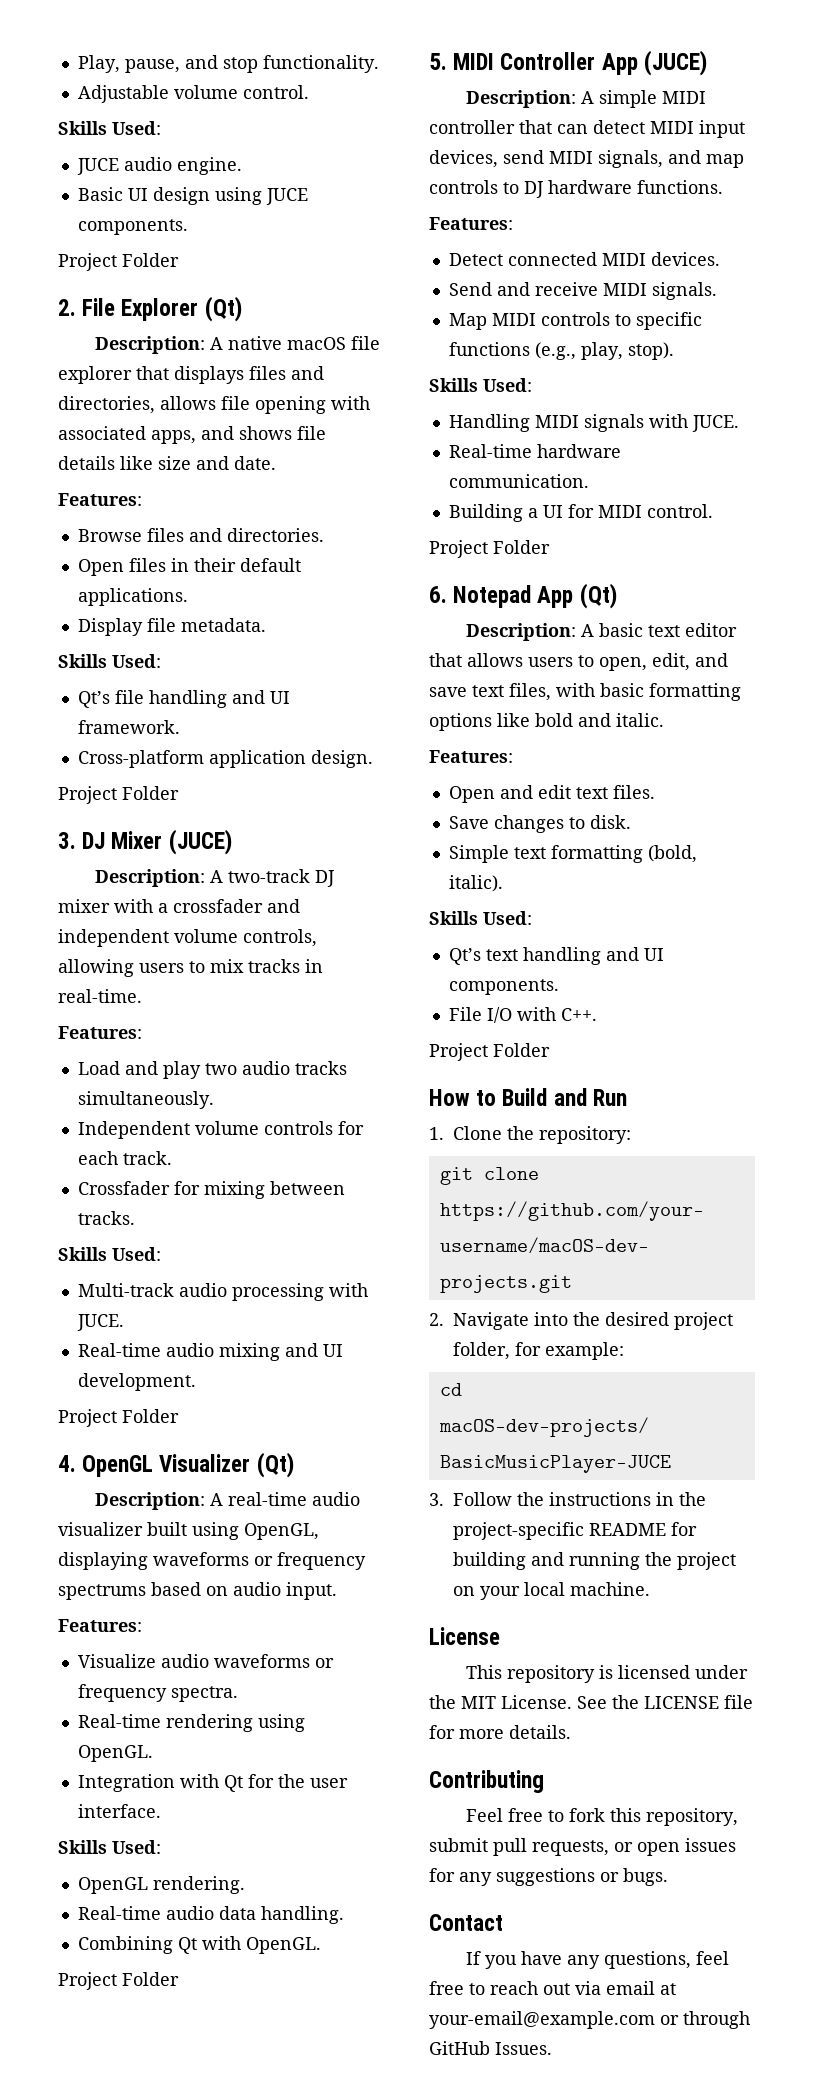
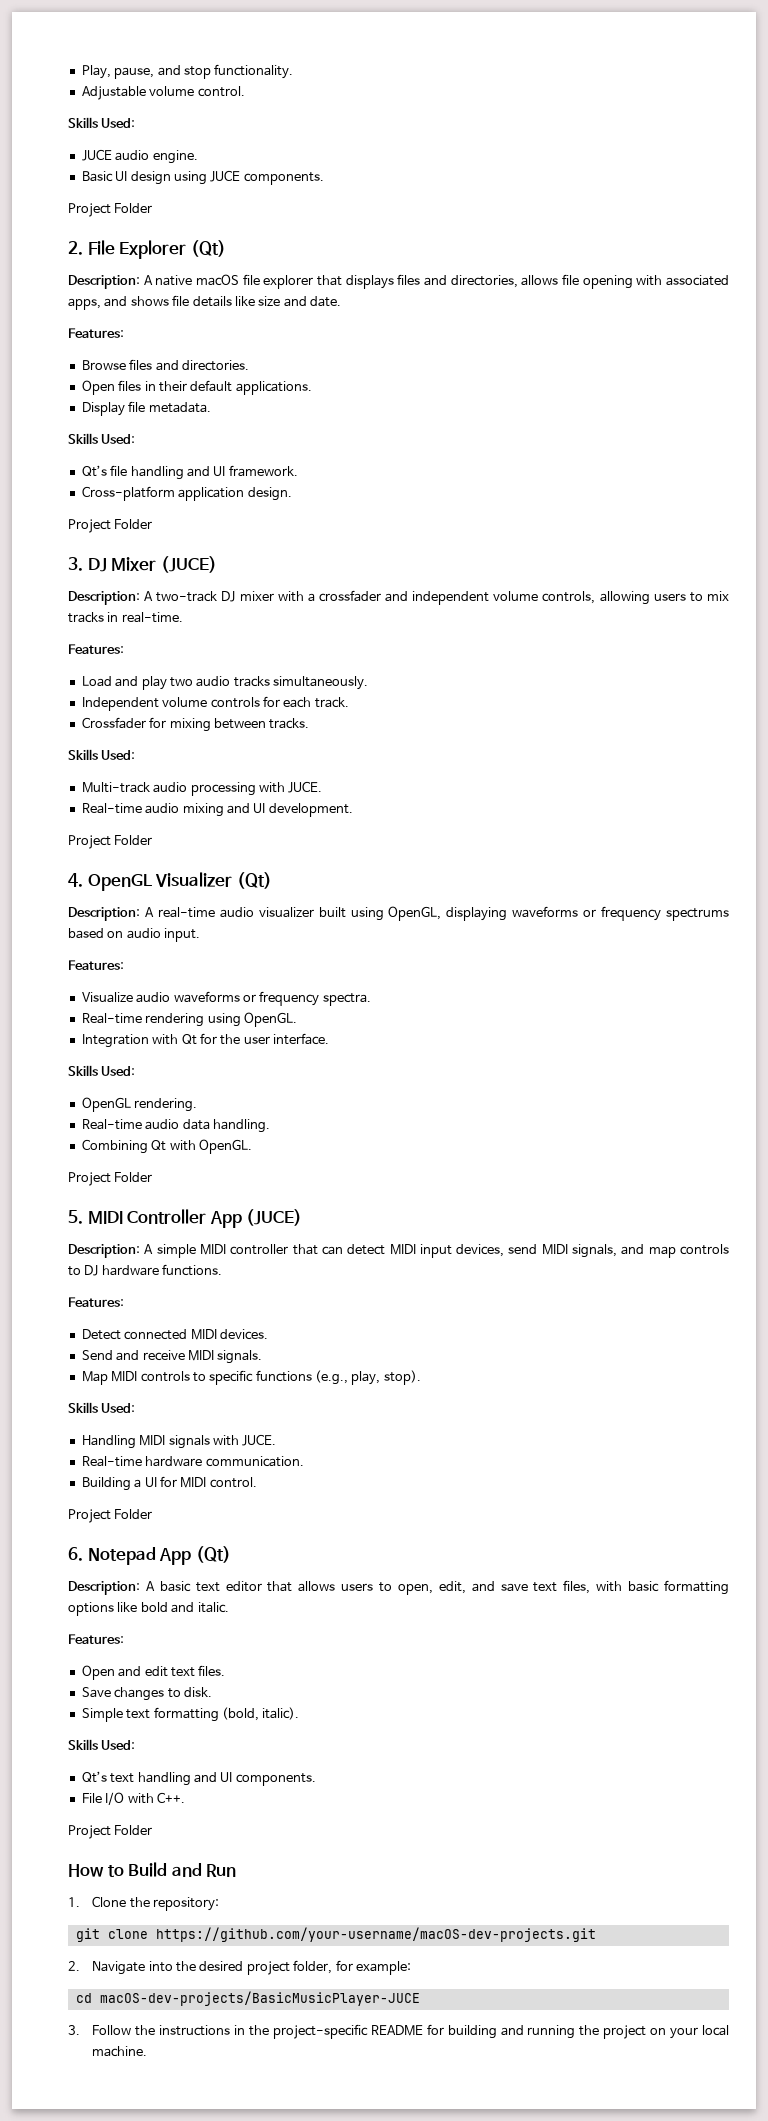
- License
- This repository is licensed under the MIT License. See the LICENSE file for more details.
- Contributing
- Feel free to fork this repository, submit pull requests, or open issues for any suggestions or bugs.
- Contact
- If you have any questions, feel free to reach out via email at your-email@example.com or through GitHub Issues.

